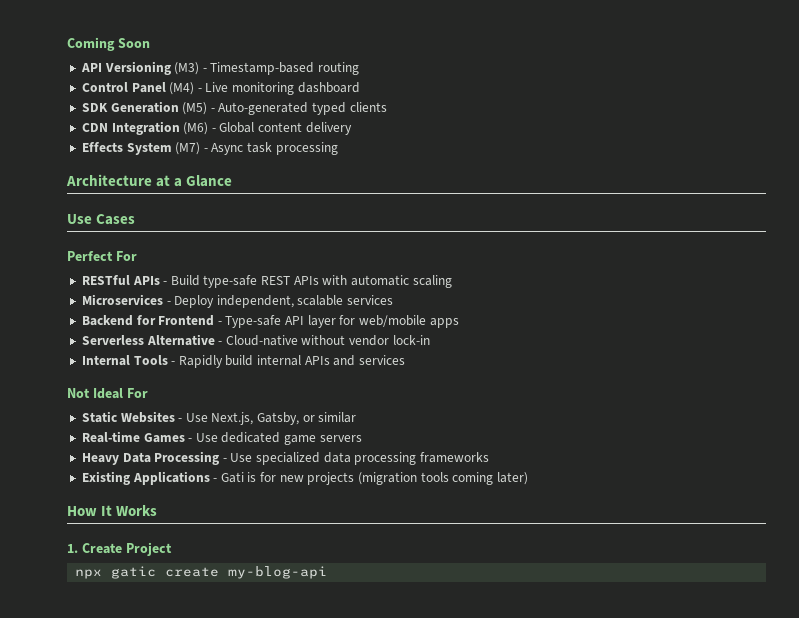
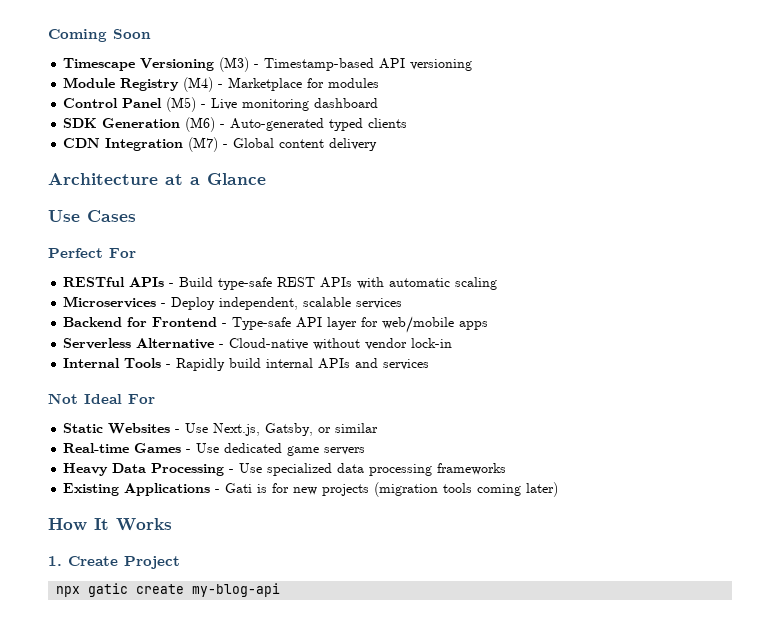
- API Versioning (M3) - Timestamp-based routing
+ Timescape Versioning (M3) - Timestamp-based API versioning
+ Module Registry (M4) - Marketplace for modules
- Control Panel (M4) - Live monitoring dashboard
+ Control Panel (M5) - Live monitoring dashboard
- SDK Generation (M5) - Auto-generated typed clients
+ SDK Generation (M6) - Auto-generated typed clients
- CDN Integration (M6) - Global content delivery
+ CDN Integration (M7) - Global content delivery
- Effects System (M7) - Async task processing

